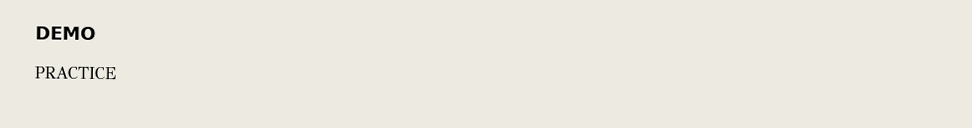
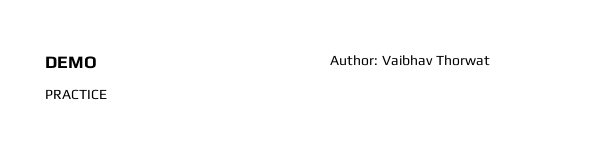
+ Author: Vaibhav Thorwat

